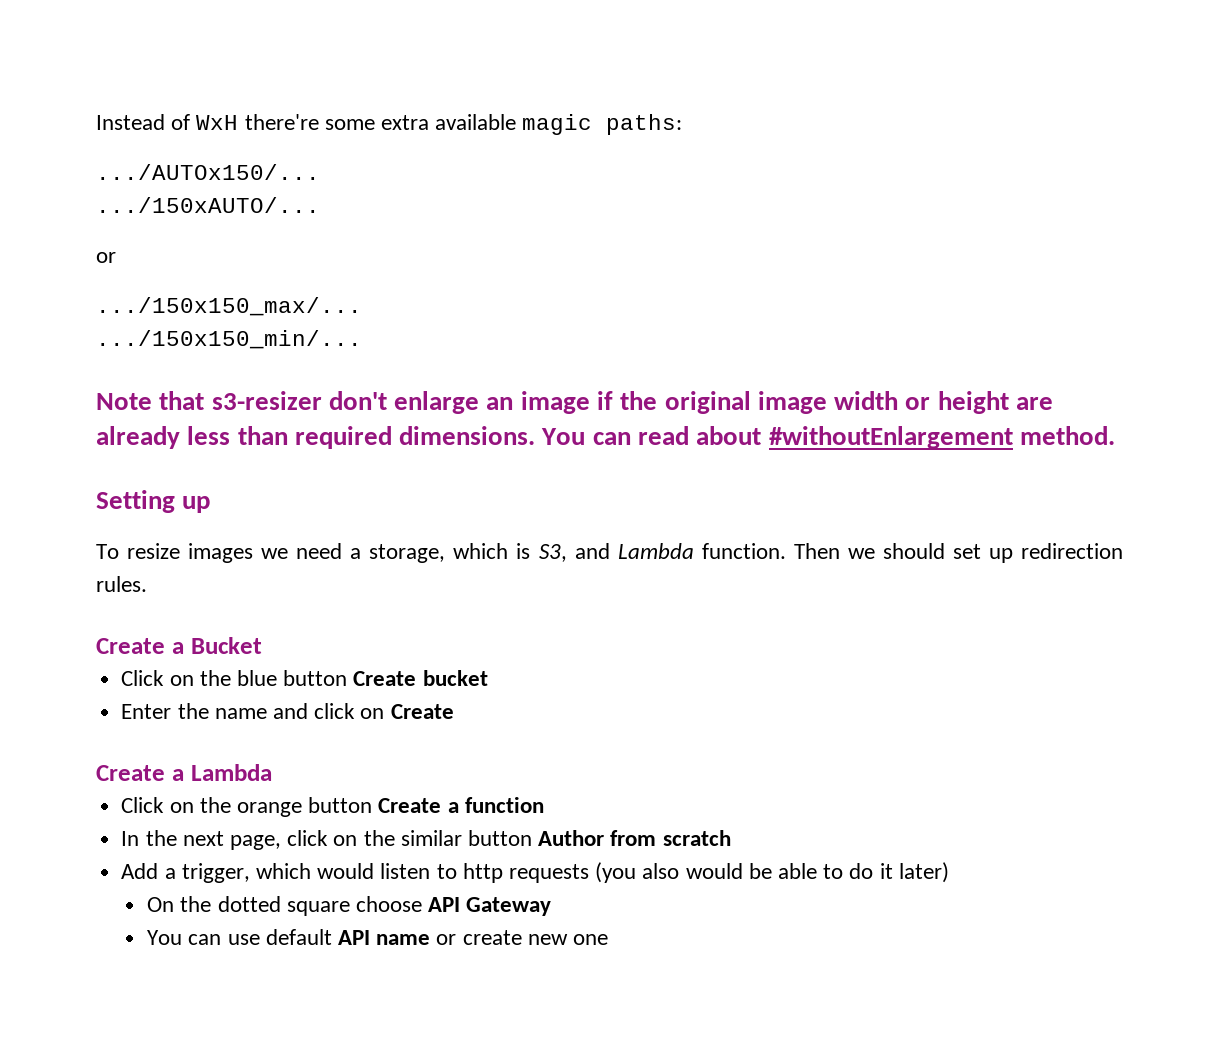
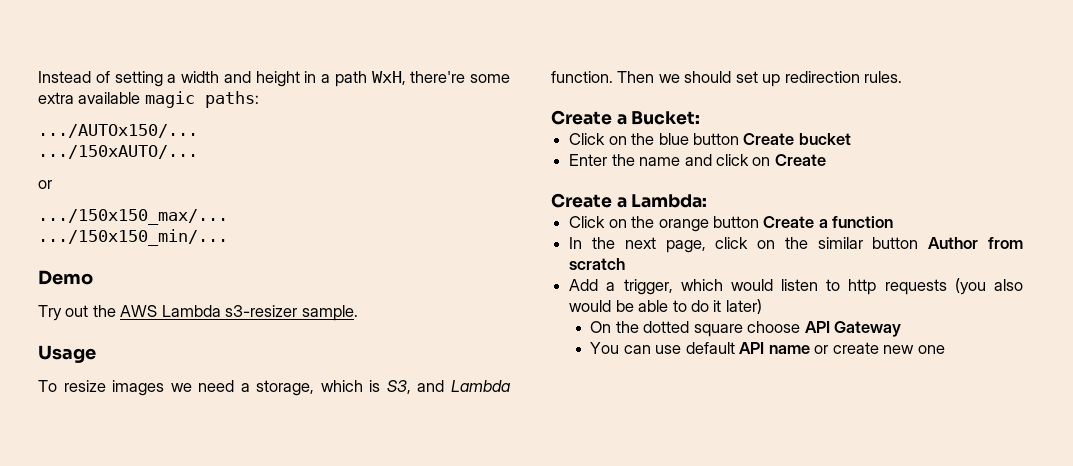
- Instead of WxH there're some extra available magic paths:
+ Instead of setting a width and height in a path WxH, there're some extra available magic paths:
- Note that s3-resizer don't enlarge an image if the original image width or height are already less than required dimensions. You can read about #withoutEnlargement method.
- Setting up
+ Demo
+ Try out the AWS Lambda s3-resizer sample.
+ Usage
- Create a Bucket
+ Create a Bucket:
- Create a Lambda
+ Create a Lambda:

